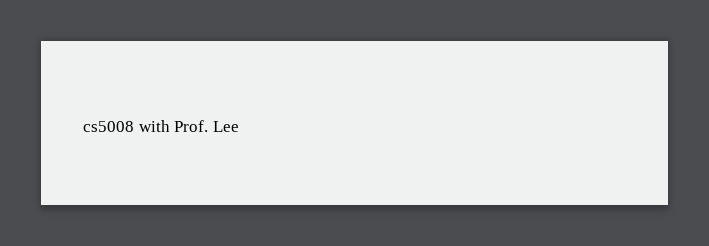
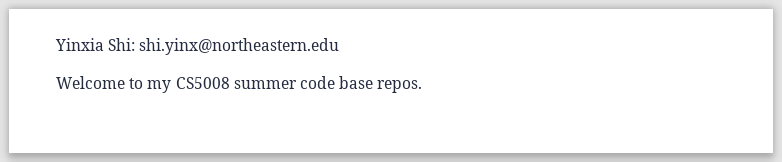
- cs5008 with Prof. Lee
+ Yinxia Shi: shi.yinx@northeastern.edu
+ Welcome to my CS5008 summer code base repos.

